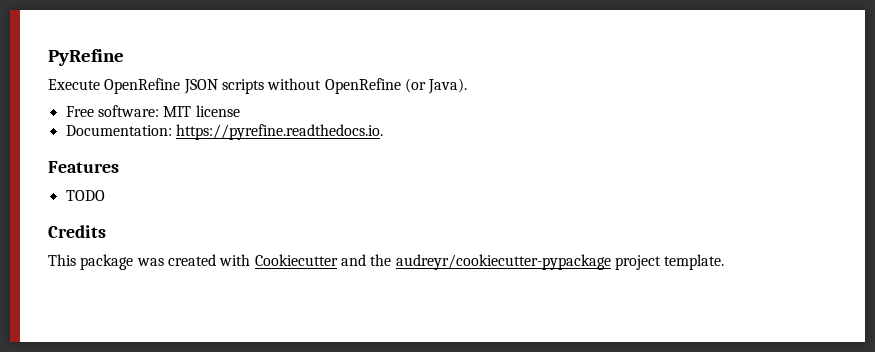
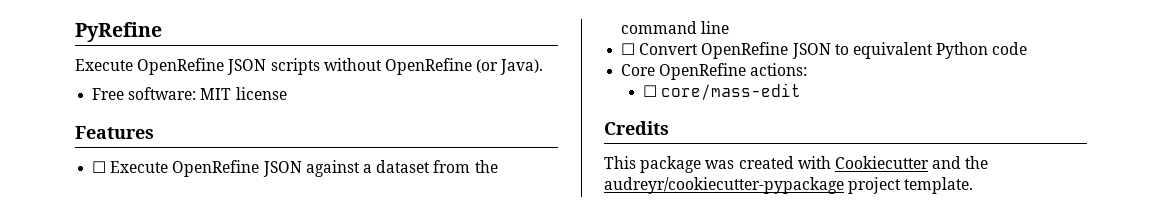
- Documentation: https://pyrefine.readthedocs.io.
- TODO
+ ☐ Execute OpenRefine JSON against a dataset from the command line
+ ☐ Convert OpenRefine JSON to equivalent Python code
+ Core OpenRefine actions:
+ ☐ core/mass-edit

